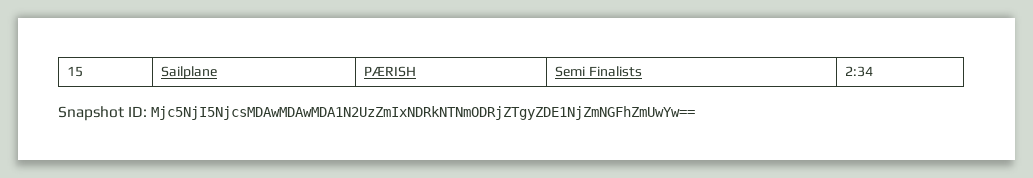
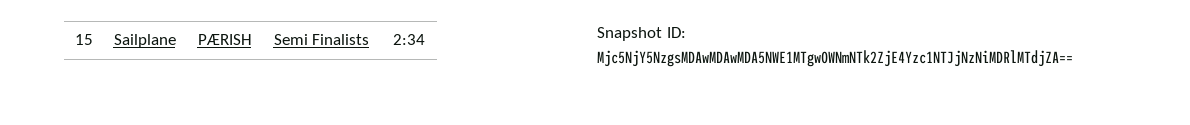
- Snapshot ID: Mjc5NjI5NjcsMDAwMDAwMDA1N2UzZmIxNDRkNTNmODRjZTgyZDE1NjZmNGFhZmUwYw==
+ Snapshot ID: Mjc5NjY5NzgsMDAwMDAwMDA5NWE1MTgwOWNmNTk2ZjE4Yzc1NTJjNzNiMDRlMTdjZA==

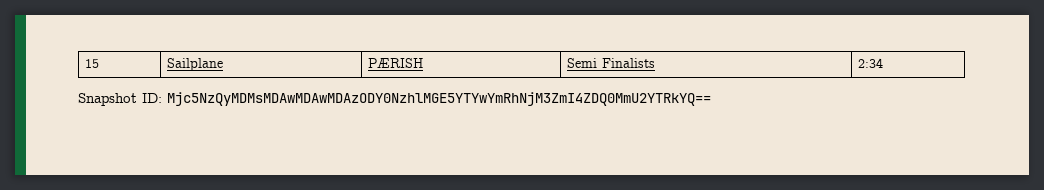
- Snapshot ID: Mjc5NjY5NzgsMDAwMDAwMDA5NWE1MTgwOWNmNTk2ZjE4Yzc1NTJjNzNiMDRlMTdjZA==
+ Snapshot ID: Mjc5NzQyMDMsMDAwMDAwMDAzODY0NzhlMGE5YTYwYmRhNjM3ZmI4ZDQ0MmU2YTRkYQ==

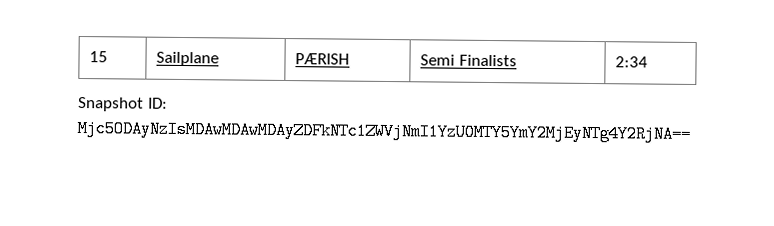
- Snapshot ID: Mjc5NzQyMDMsMDAwMDAwMDAzODY0NzhlMGE5YTYwYmRhNjM3ZmI4ZDQ0MmU2YTRkYQ==
+ Snapshot ID: Mjc5ODAyNzIsMDAwMDAwMDAyZDFkNTc1ZWVjNmI1YzU0MTY5YmY2MjEyNTg4Y2RjNA==

